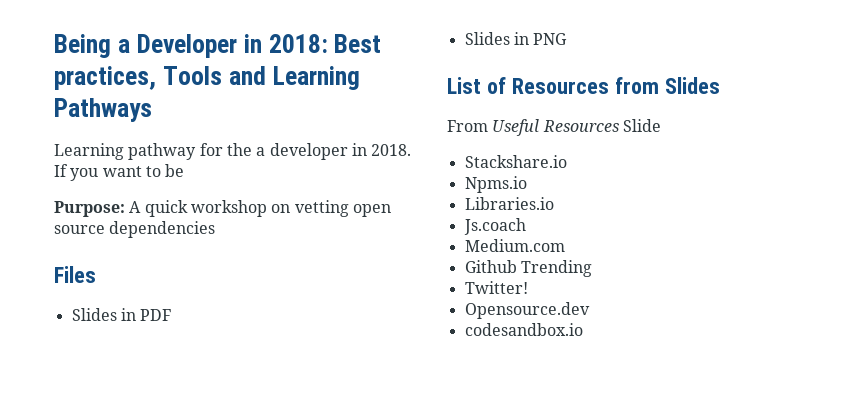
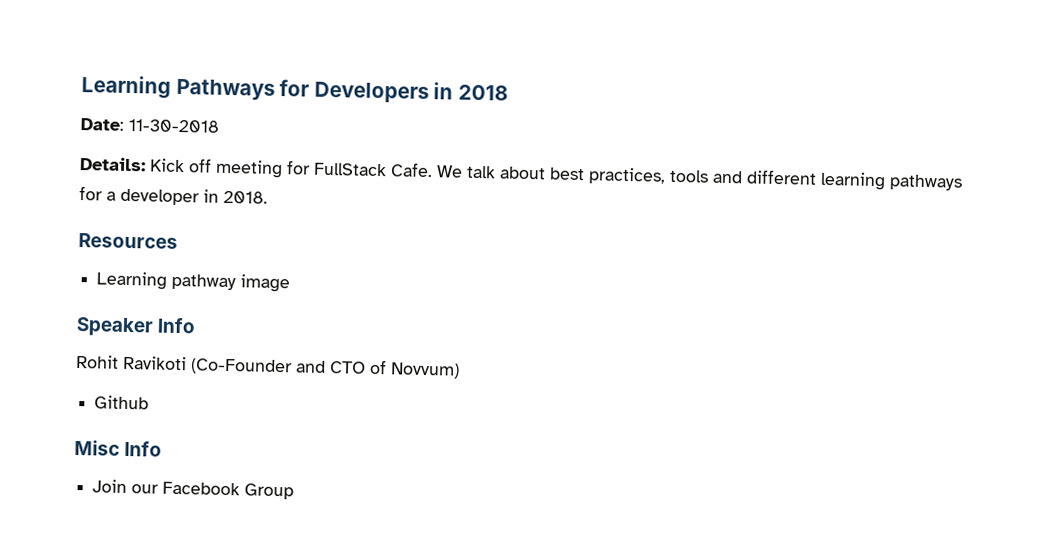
- Being a Developer in 2018: Best practices, Tools and Learning Pathways
- Learning pathway for the a developer in 2018. If you want to be
- Purpose: A quick workshop on vetting open source dependencies
- Files
- Slides in PDF
- Slides in PNG
- List of Resources from Slides
- From Useful Resources Slide
- Stackshare.io
- Npms.io
- Libraries.io
- Js.coach
- Medium.com
- Github Trending
- Twitter!
- Opensource.dev
- codesandbox.io
+ Learning Pathways for Developers in 2018
+ Date: 11-30-2018
+ Details: Kick off meeting for FullStack Cafe. We talk about best practices, tools and different learning pathways for a developer in 2018.
+ Resources
+ Learning pathway image
+ Speaker Info
+ Rohit Ravikoti (Co-Founder and CTO of Novvum)
+ Github
+ Misc Info
+ Join our Facebook Group

